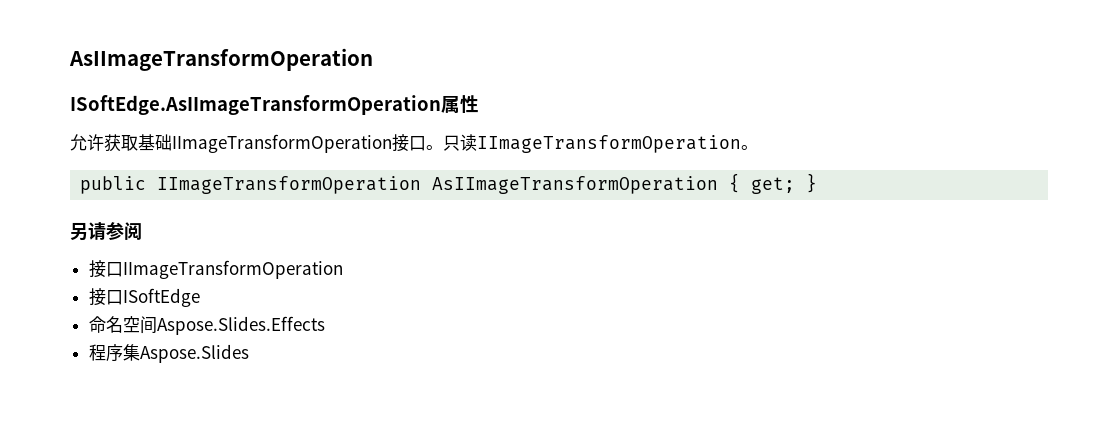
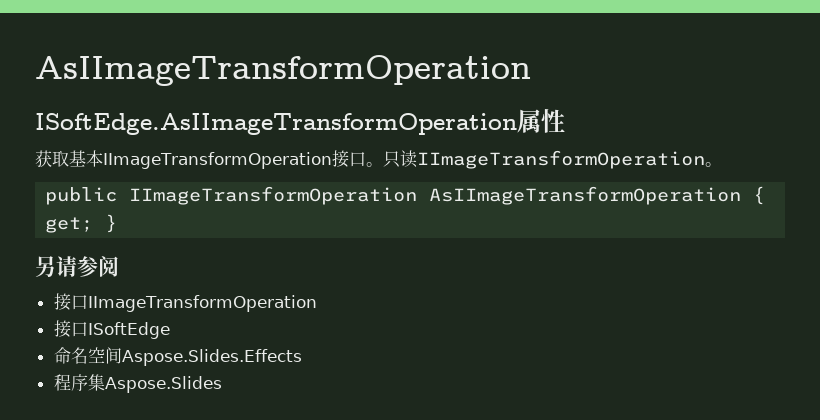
- 允许获取基础IImageTransformOperation接口。
+ 获取基本IImageTransformOperation接口。

